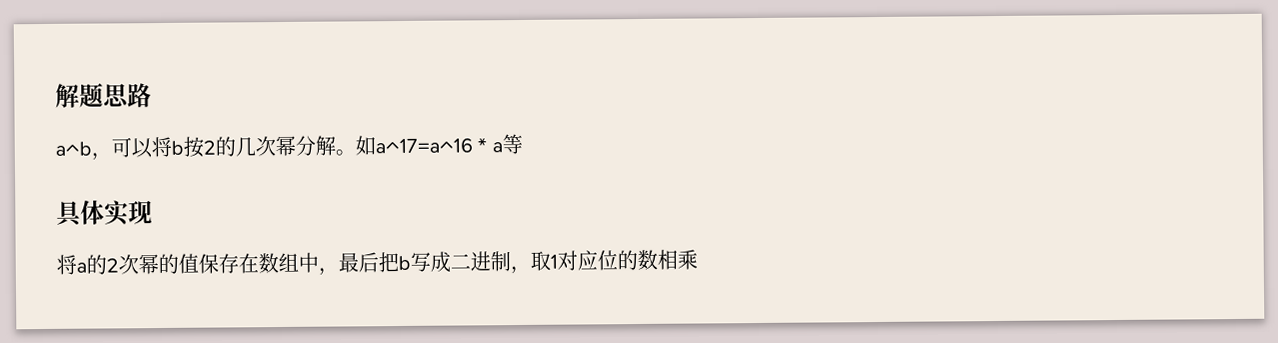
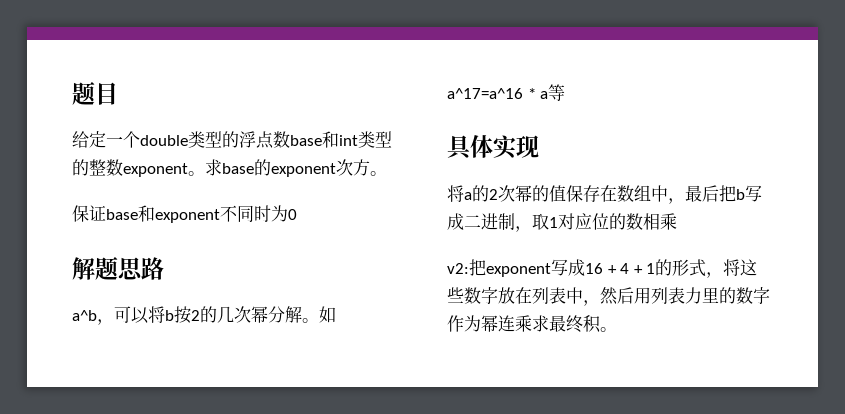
+ 题目
+ 给定一个double类型的浮点数base和int类型的整数exponent。求base的exponent次方。
+ 保证base和exponent不同时为0
+ v2:把exponent写成16 + 4 + 1的形式，将这些数字放在列表中，然后用列表力里的数字作为幂连乘求最终积。

